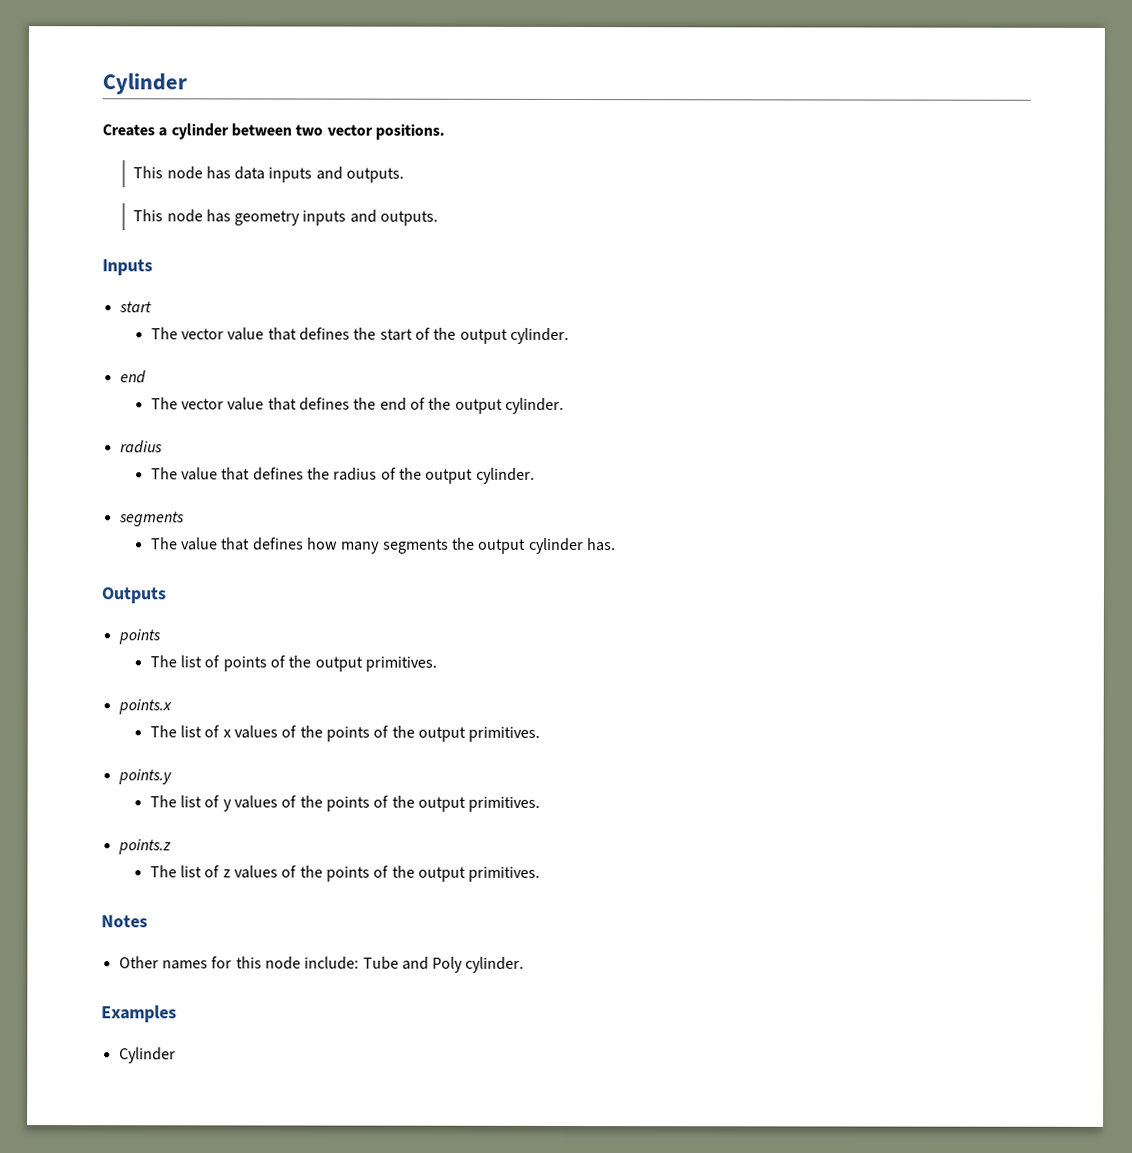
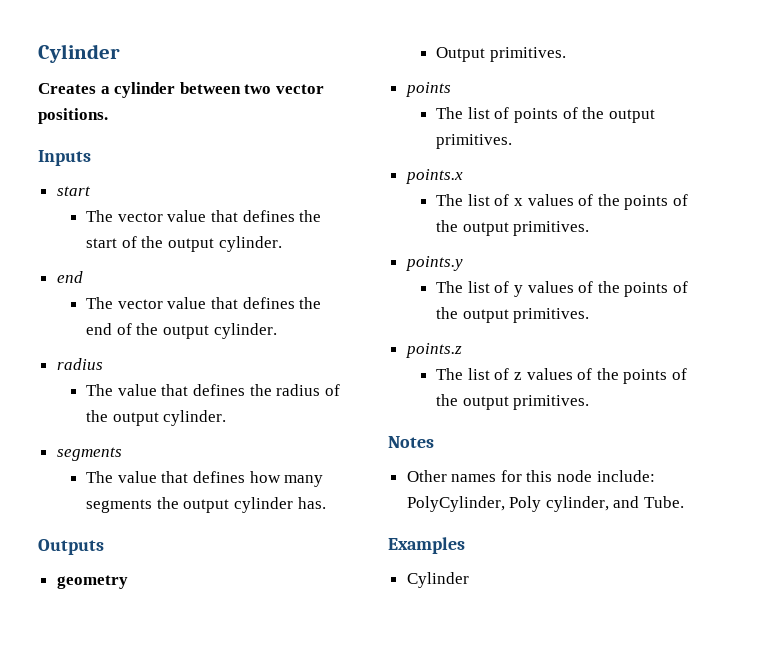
- This node has data inputs and outputs.
- This node has geometry inputs and outputs.
+ geometry
+ Output primitives.
- Other names for this node include: Tube and Poly cylinder.
+ Other names for this node include: PolyCylinder, Poly cylinder, and Tube.

